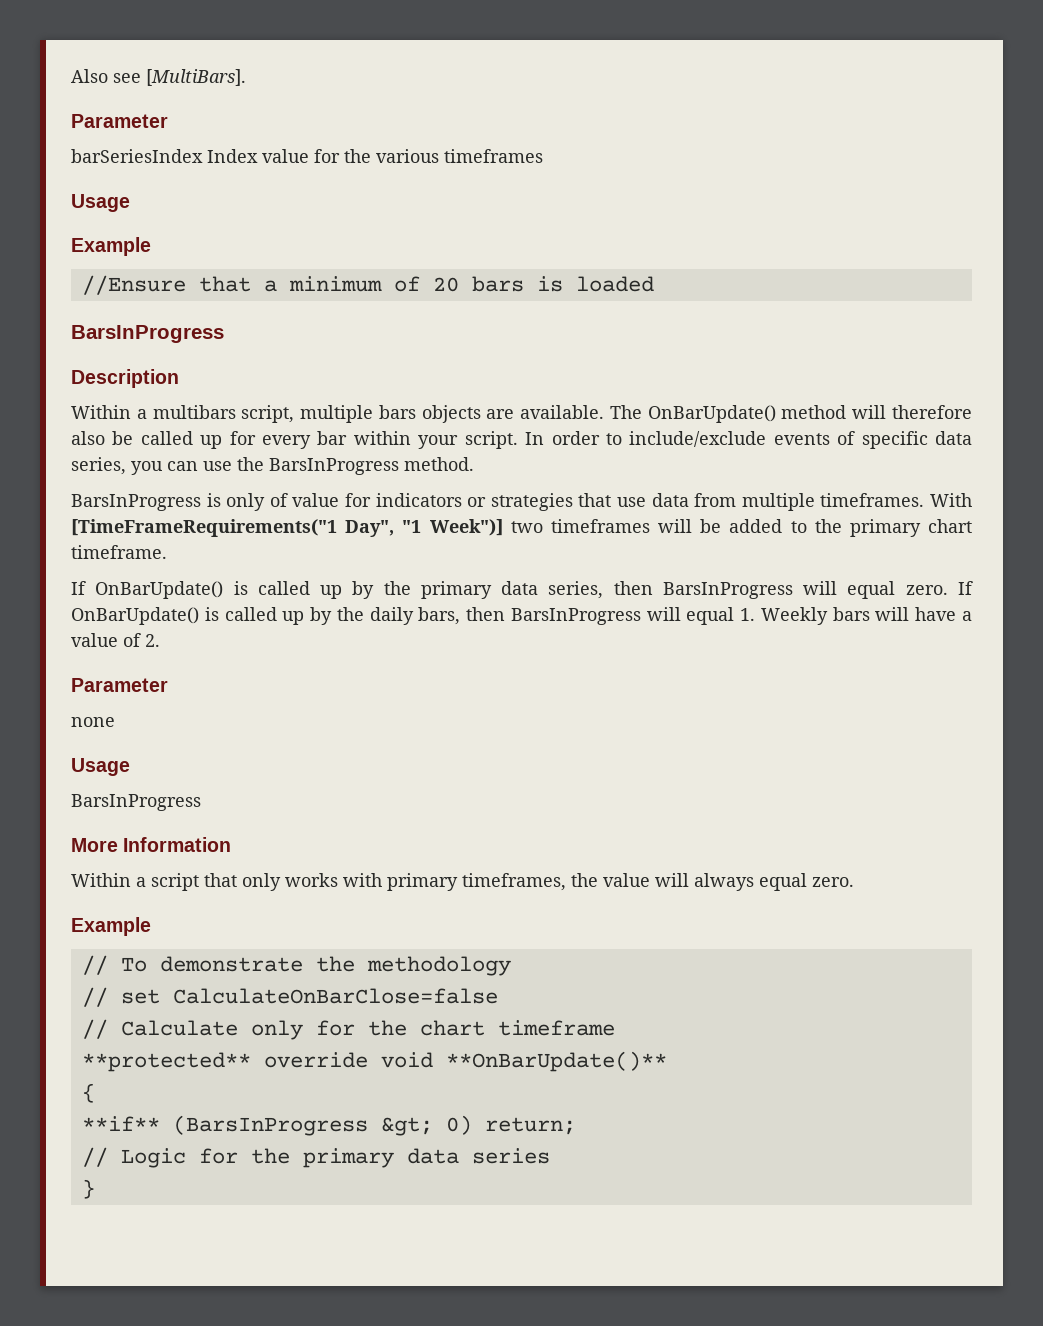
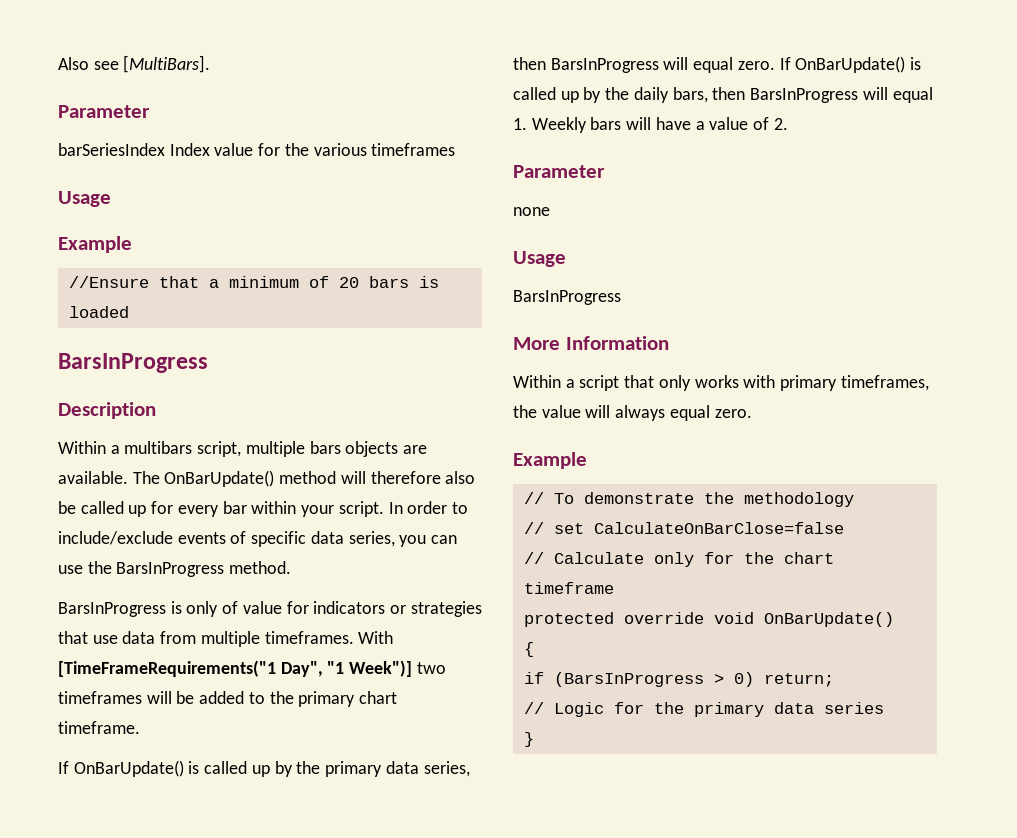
- **protected** override void **OnBarUpdate()**
+ protected override void OnBarUpdate()
- **if** (BarsInProgress &gt; 0) return;
+ if (BarsInProgress > 0) return;

